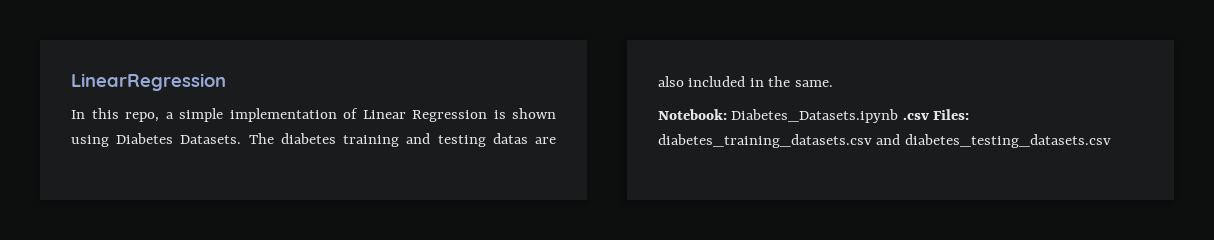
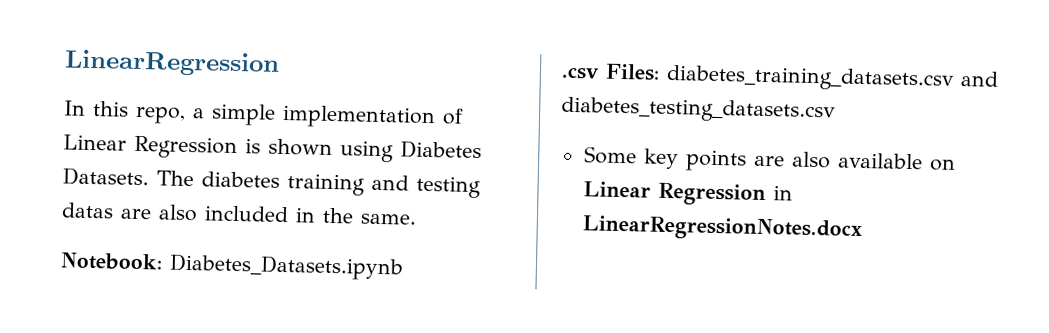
- Notebook: Diabetes_Datasets.ipynb .csv Files: diabetes_training_datasets.csv and diabetes_testing_datasets.csv
+ Notebook: Diabetes_Datasets.ipynb
+ .csv Files: diabetes_training_datasets.csv and diabetes_testing_datasets.csv
+ Some key points are also available on Linear Regression in LinearRegressionNotes.docx

